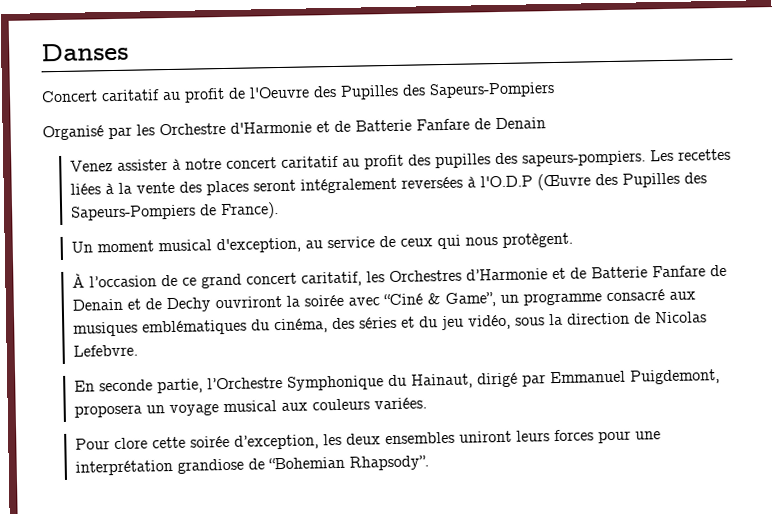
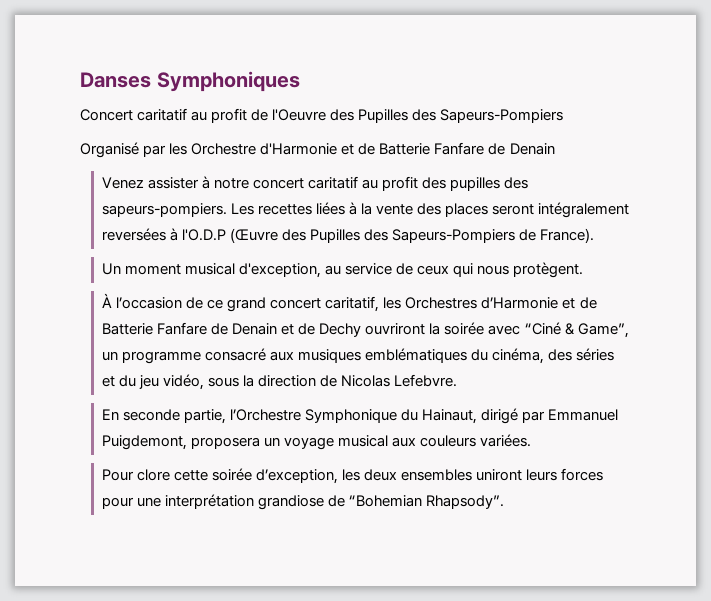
- Danses
+ Danses Symphoniques

